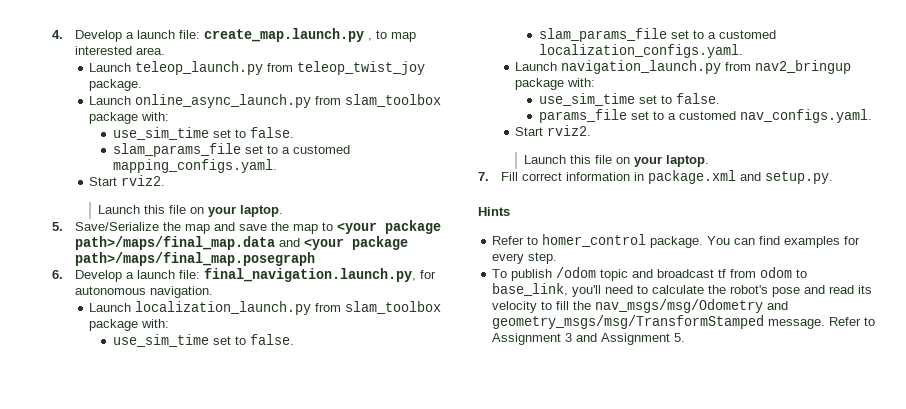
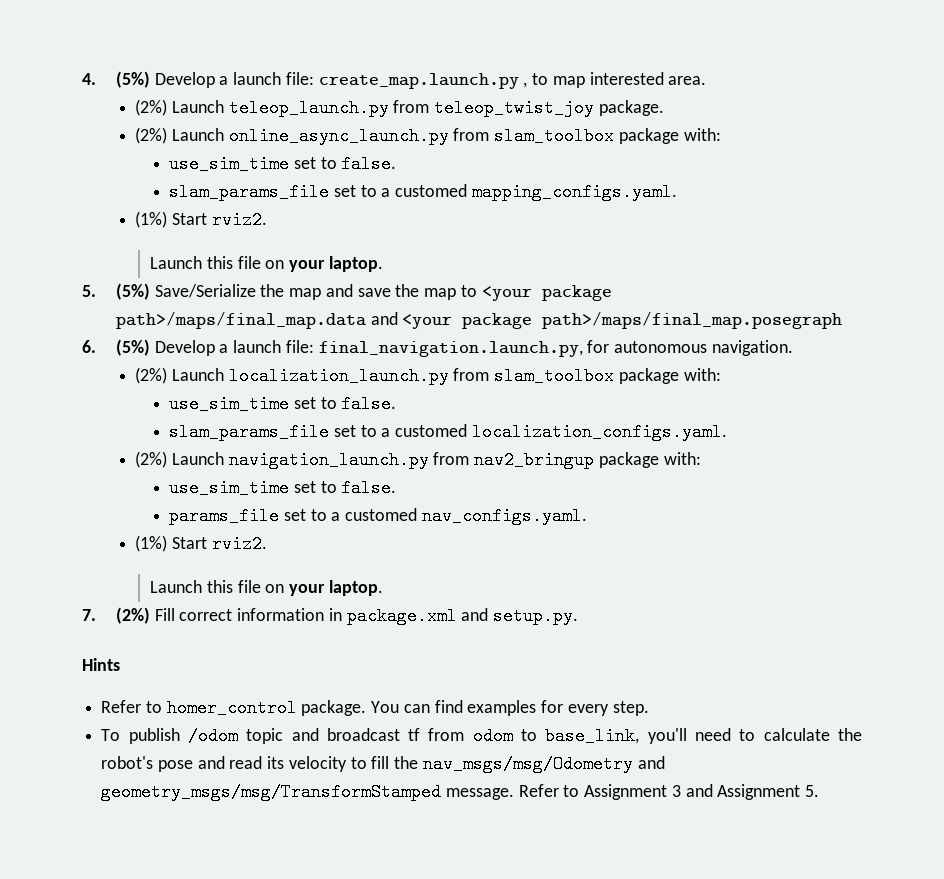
- 4. Develop a launch file: create_map.launch.py , to map interested area.
+ 4. (5%) Develop a launch file: create_map.launch.py , to map interested area.
- Launch teleop_launch.py from teleop_twist_joy package.
+ (2%) Launch teleop_launch.py from teleop_twist_joy package.
- Launch online_async_launch.py from slam_toolbox package with:
+ (2%) Launch online_async_launch.py from slam_toolbox package with:
  slam_params_file set to a customed mapping_configs.yaml.
- Start rviz2.
+ (1%) Start rviz2.
- 5. Save/Serialize the map and save the map to <your package path>/maps/final_map.data and <your package path>/maps/final_map.posegraph
+ 5. (5%) Save/Serialize the map and save the map to <your package path>/maps/final_map.data and <your package path>/maps/final_map.posegraph
- 6. Develop a launch file: final_navigation.launch.py, for autonomous navigation.
+ 6. (5%) Develop a launch file: final_navigation.launch.py, for autonomous navigation.
- Launch localization_launch.py from slam_toolbox package with:
+ (2%) Launch localization_launch.py from slam_toolbox package with:
- Launch navigation_launch.py from nav2_bringup package with:
+ (2%) Launch navigation_launch.py from nav2_bringup package with:
  params_file set to a customed nav_configs.yaml.
- Start rviz2.
+ (1%) Start rviz2.
- 7. Fill correct information in package.xml and setup.py.
+ 7. (2%) Fill correct information in package.xml and setup.py.

